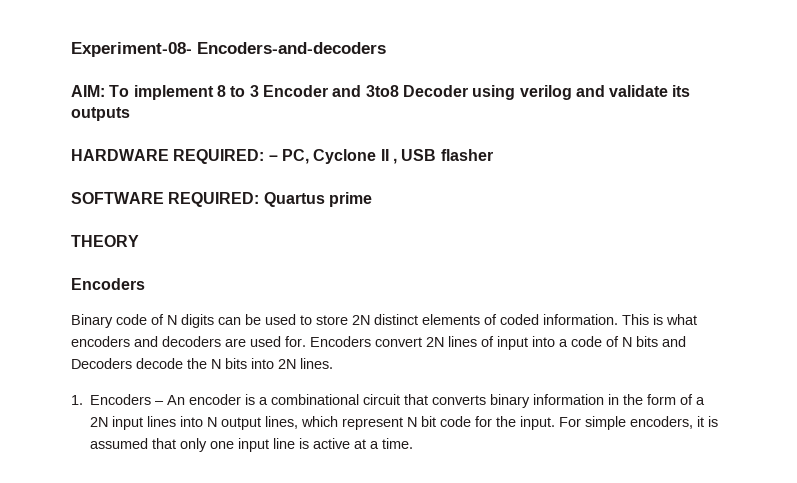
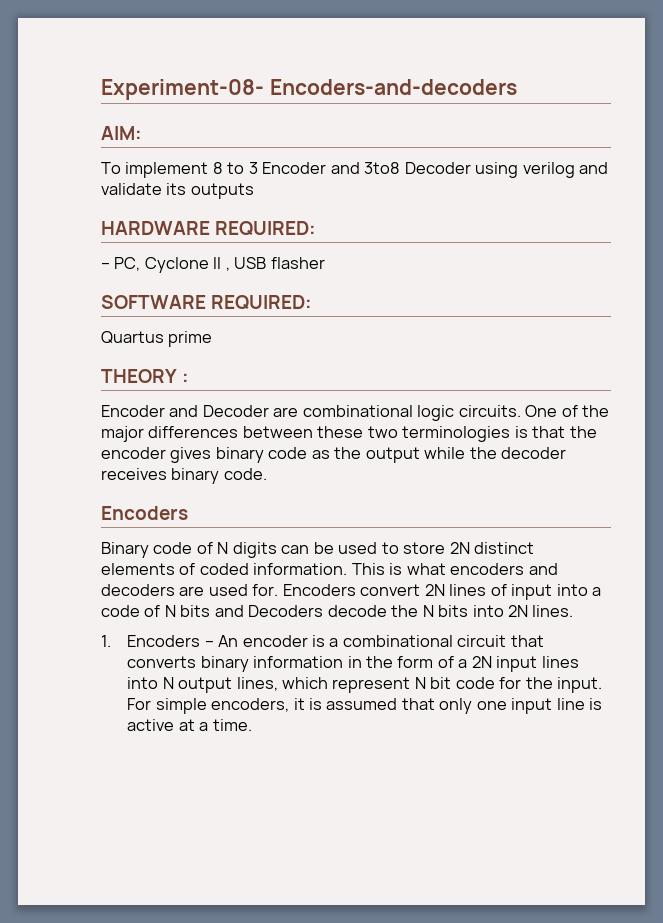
- AIM: To implement 8 to 3 Encoder and 3to8 Decoder using verilog and validate its outputs
+ AIM:
+ To implement 8 to 3 Encoder and 3to8 Decoder using verilog and validate its outputs
- HARDWARE REQUIRED: – PC, Cyclone II , USB flasher
+ HARDWARE REQUIRED:
+ – PC, Cyclone II , USB flasher
- SOFTWARE REQUIRED: Quartus prime
+ SOFTWARE REQUIRED:
+ Quartus prime
- THEORY
+ THEORY :
+ Encoder and Decoder are combinational logic circuits. One of the major differences between these two terminologies is that the encoder gives binary code as the output while the decoder receives binary code.

